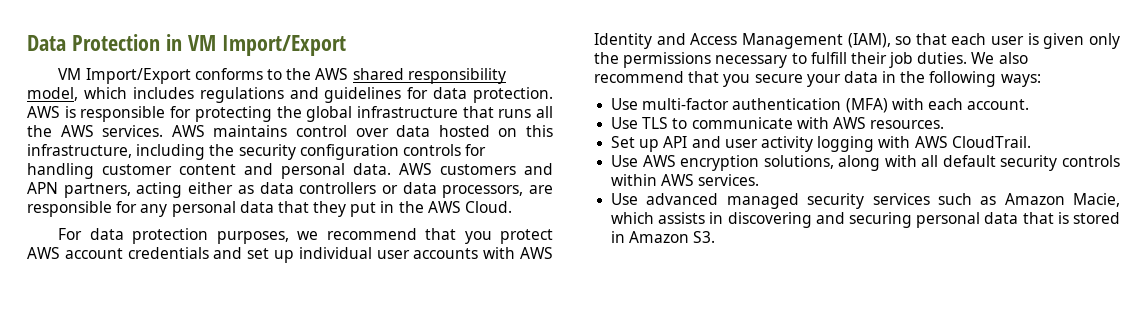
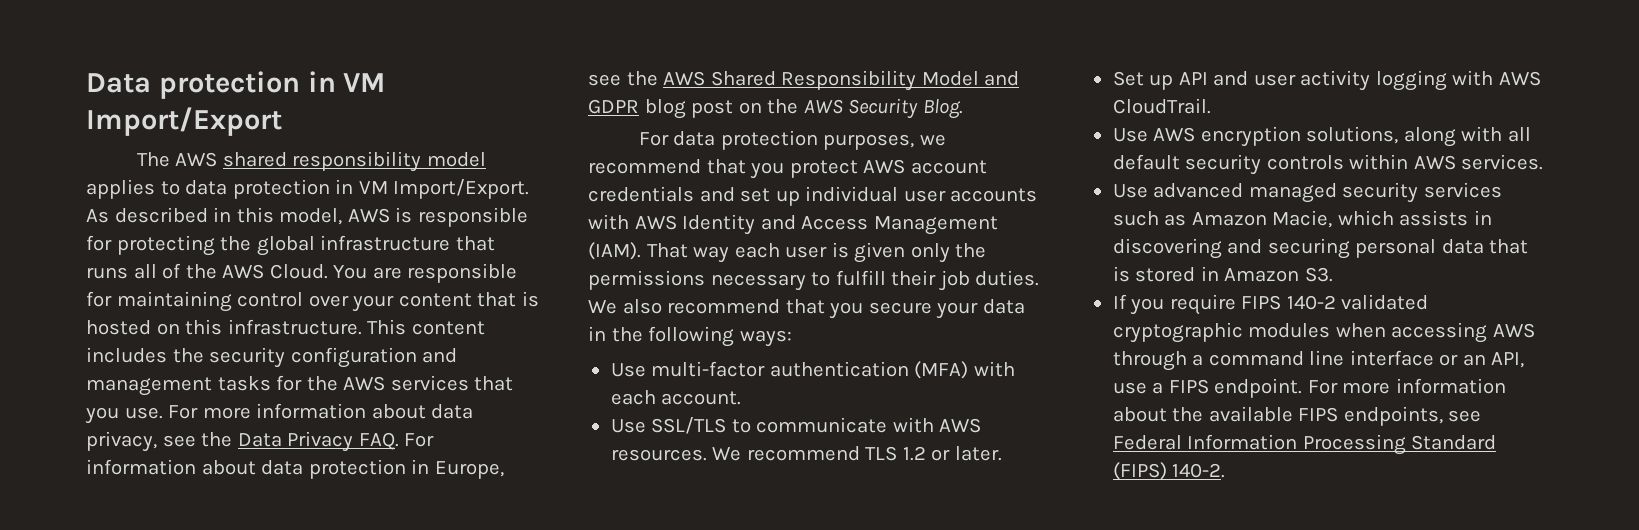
- Data Protection in VM Import/Export
+ Data protection in VM Import/Export
- VM Import/Export conforms to the AWS shared responsibility model, which includes regulations and guidelines for data protection. AWS is responsible for protecting the global infrastructure that runs all the AWS services. AWS maintains control over data hosted on this infrastructure, including the security configuration controls for handling customer content and personal data. AWS customers and APN partners, acting either as data controllers or data processors, are responsible for any personal data that they put in the AWS Cloud.
+ The AWS shared responsibility model applies to data protection in VM Import/Export. As described in this model, AWS is responsible for protecting the global infrastructure that runs all of the AWS Cloud. You are responsible for maintaining control over your content that is hosted on this infrastructure. This content includes the security configuration and management tasks for the AWS services that you use. For more information about data privacy, see the Data Privacy FAQ. For information about data protection in Europe, see the AWS Shared Responsibility Model and GDPR blog post on the AWS Security Blog.
- For data protection purposes, we recommend that you protect AWS account credentials and set up individual user accounts with AWS Identity and Access Management (IAM), so that each user is given only the permissions necessary to fulfill their job duties.
+ For data protection purposes, we recommend that you protect AWS account credentials and set up individual user accounts with AWS Identity and Access Management (IAM). That way each user is given only the permissions necessary to fulfill their job duties.
- Use TLS to communicate with AWS resources.
+ Use SSL/TLS to communicate with AWS resources. We recommend TLS 1.2 or later.
+ If you require FIPS 140-2 validated cryptographic modules when accessing AWS through a command line interface or an API, use a FIPS endpoint. For more information about the available FIPS endpoints, see Federal Information Processing Standard (FIPS) 140-2.

